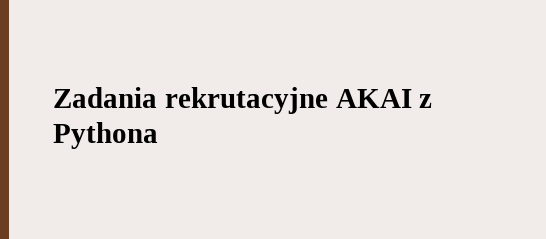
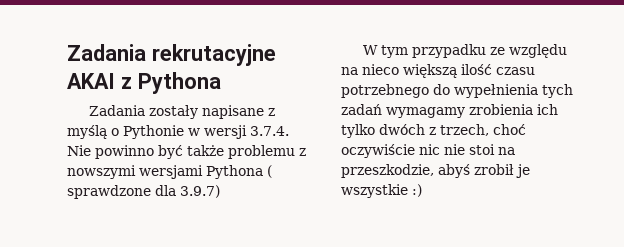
+ Zadania zostały napisane z myślą o Pythonie w wersji 3.7.4. Nie powinno być także problemu z nowszymi wersjami Pythona ( sprawdzone dla 3.9.7)
+ W tym przypadku ze względu na nieco większą ilość czasu potrzebnego do wypełnienia tych zadań wymagamy zrobienia ich tylko dwóch z trzech, choć oczywiście nic nie stoi na przeszkodzie, abyś zrobił je wszystkie :)

